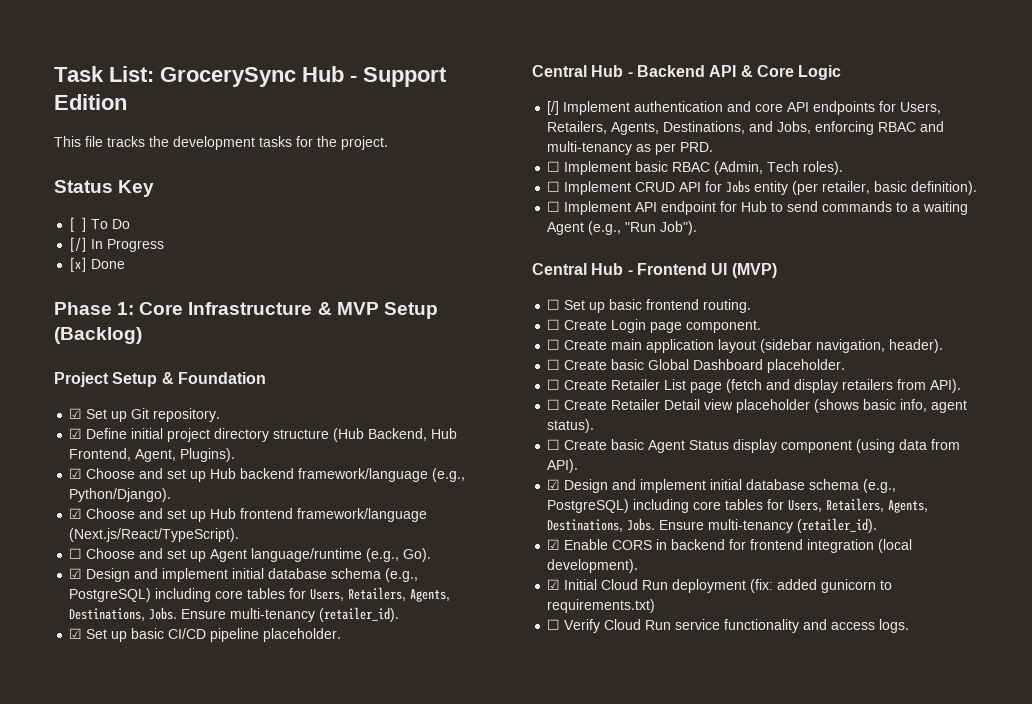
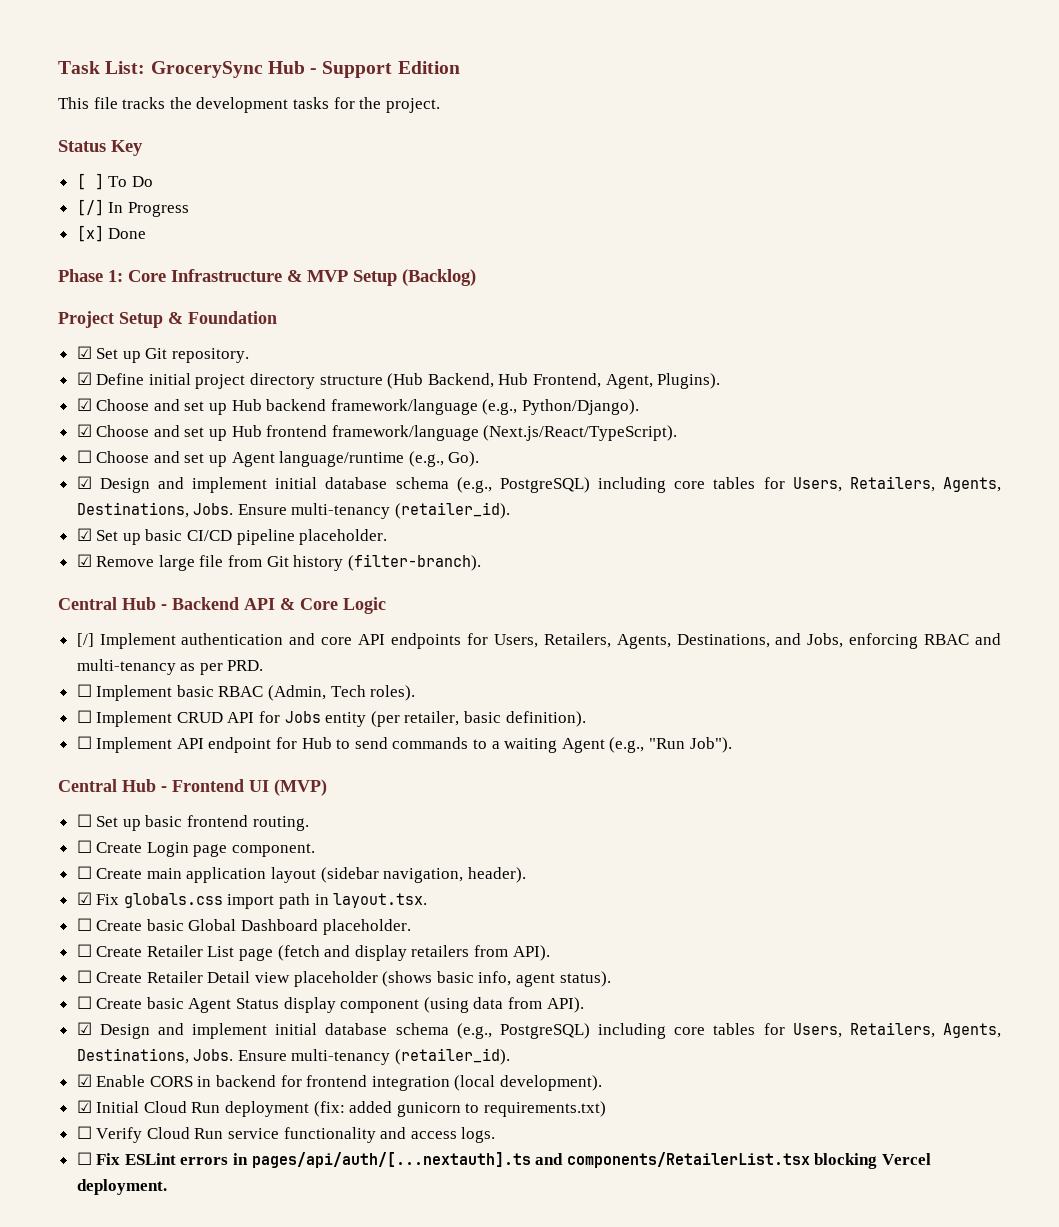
+ ☑ Remove large file from Git history (filter-branch).
+ ☑ Fix globals.css import path in layout.tsx.
+ ☐ Fix ESLint errors in pages/api/auth/[...nextauth].ts and components/RetailerList.tsx blocking Vercel deployment.

